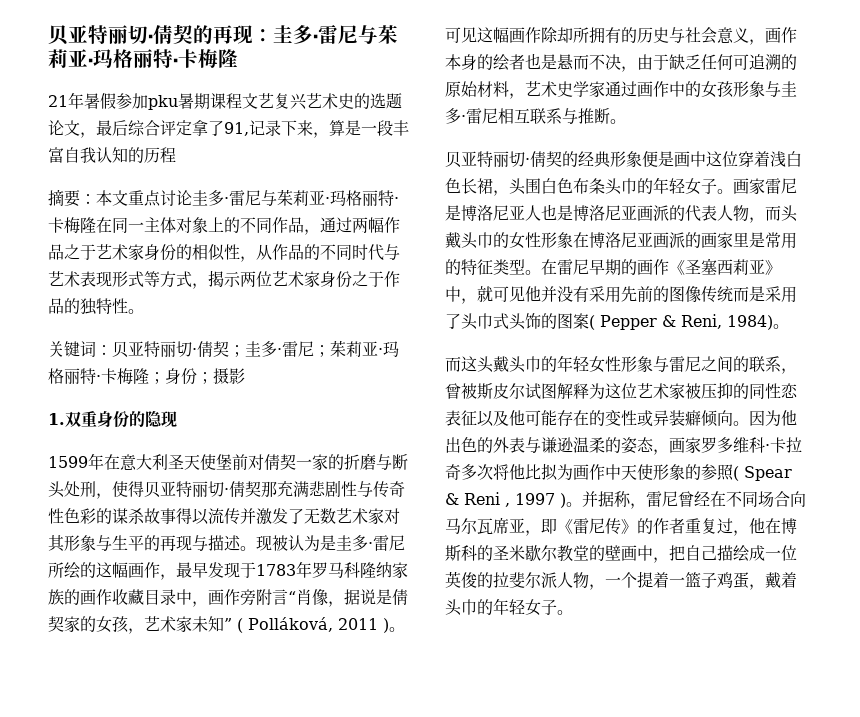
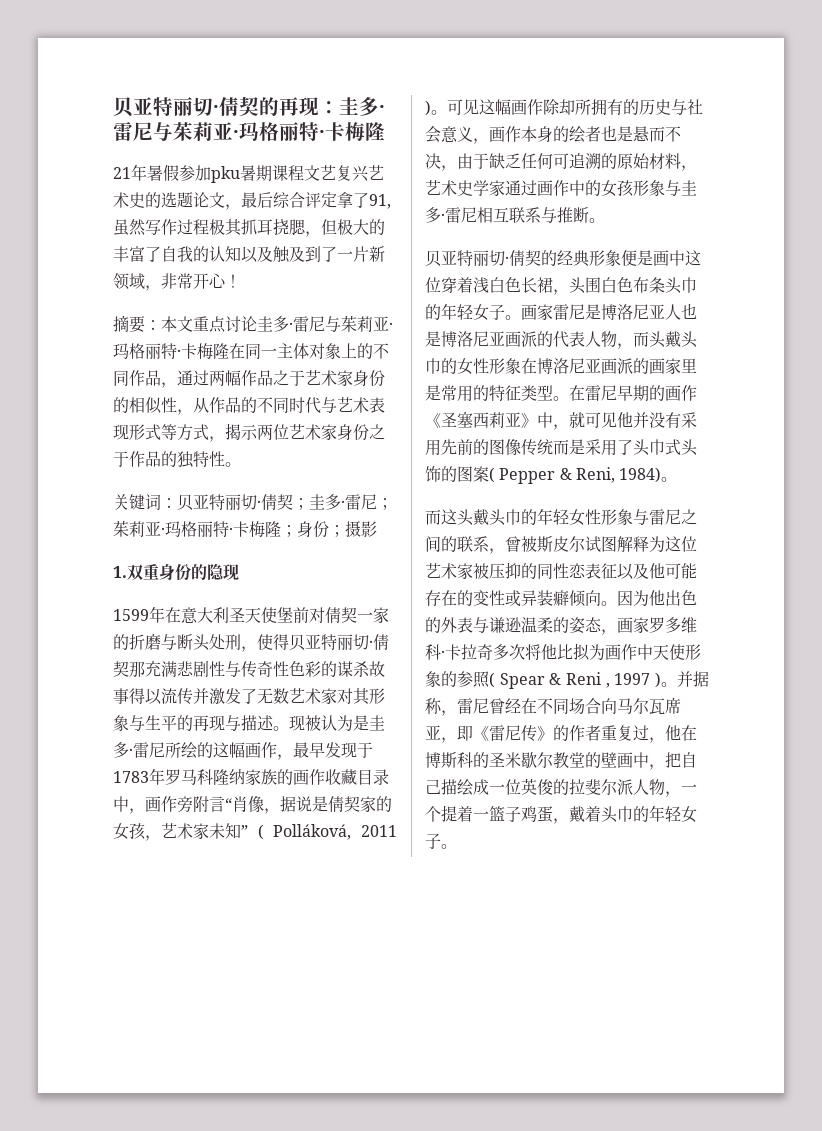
- 21年暑假参加pku暑期课程文艺复兴艺术史的选题论文，最后综合评定拿了91,记录下来，算是一段丰富自我认知的历程
+ 21年暑假参加pku暑期课程文艺复兴艺术史的选题论文，最后综合评定拿了91,虽然写作过程极其抓耳挠腮，但极大的丰富了自我的认知以及触及到了一片新领域，非常开心！

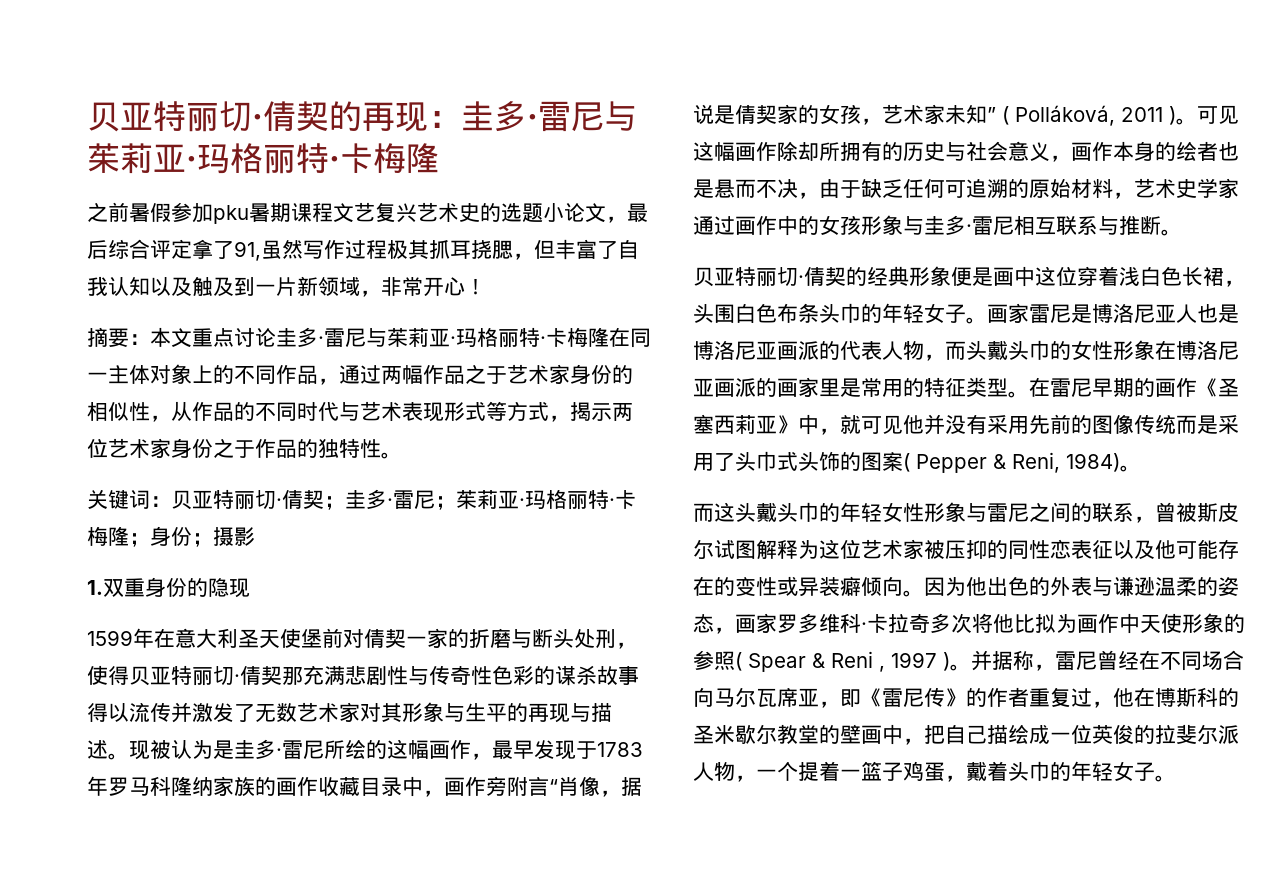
- 21年暑假参加pku暑期课程文艺复兴艺术史的选题论文，最后综合评定拿了91,虽然写作过程极其抓耳挠腮，但极大的丰富了自我的认知以及触及到了一片新领域，非常开心！
+ 之前暑假参加pku暑期课程文艺复兴艺术史的选题小论文，最后综合评定拿了91,虽然写作过程极其抓耳挠腮，但丰富了自我认知以及触及到一片新领域，非常开心！

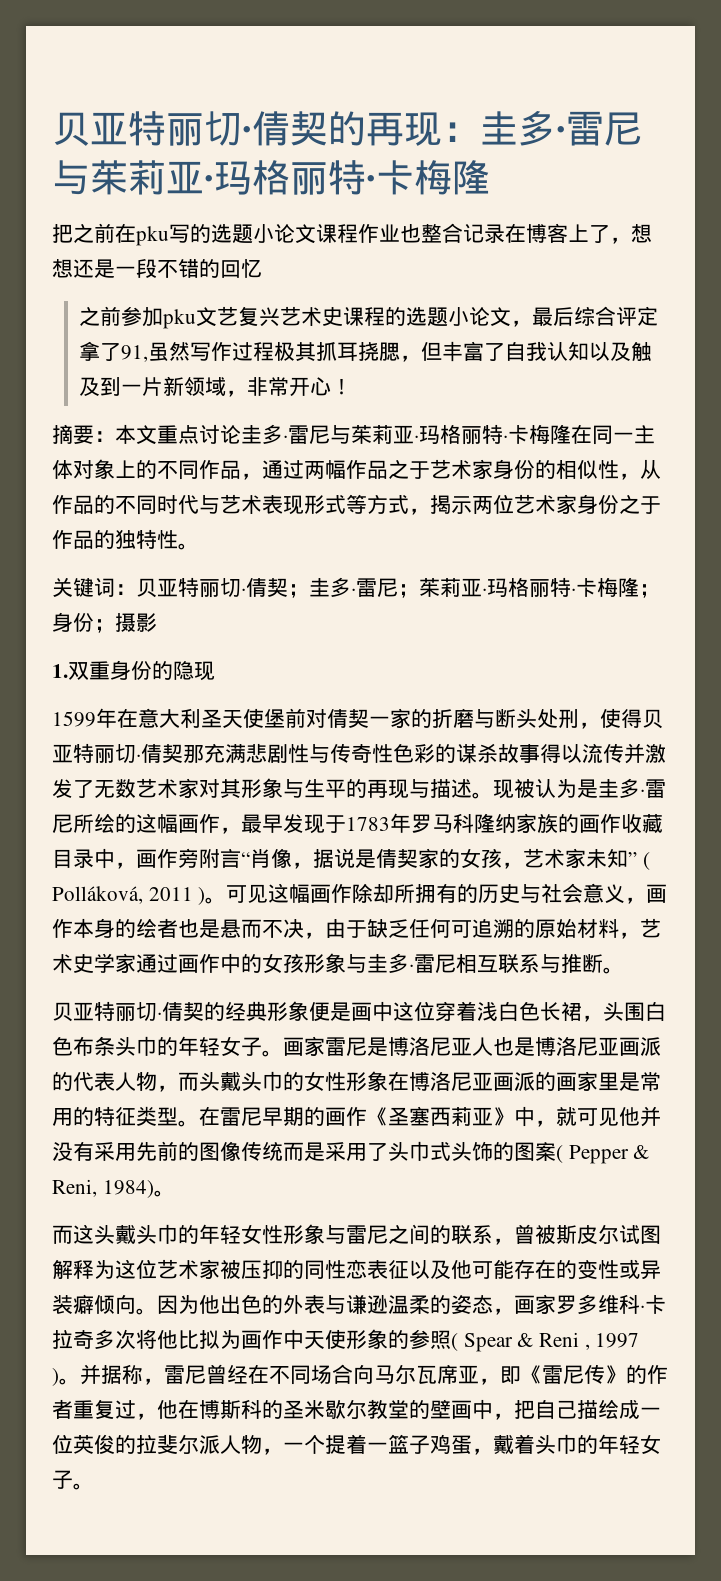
- 之前暑假参加pku暑期课程文艺复兴艺术史的选题小论文，最后综合评定拿了91,虽然写作过程极其抓耳挠腮，但丰富了自我认知以及触及到一片新领域，非常开心！
+ 把之前在pku写的选题小论文课程作业也整合记录在博客上了，想想还是一段不错的回忆
+ 之前参加pku文艺复兴艺术史课程的选题小论文，最后综合评定拿了91,虽然写作过程极其抓耳挠腮，但丰富了自我认知以及触及到一片新领域，非常开心！

